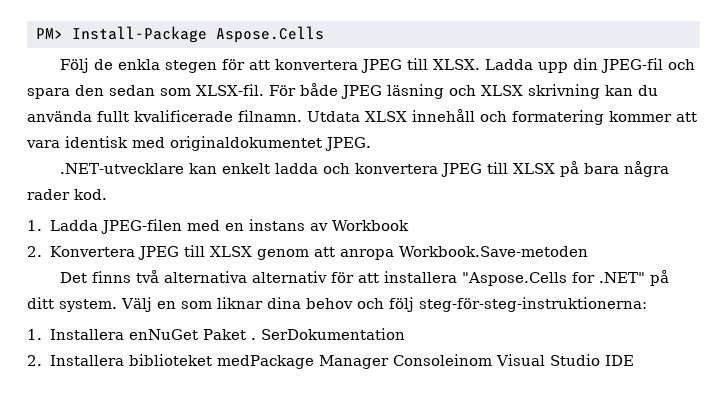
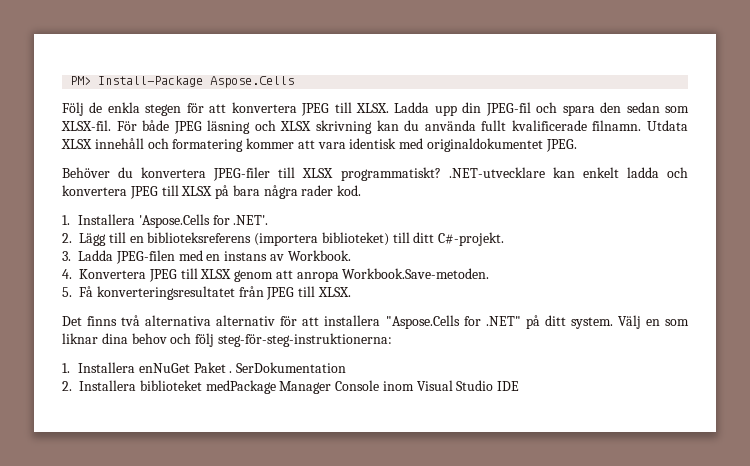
- .NET-utvecklare kan enkelt ladda och konvertera JPEG till XLSX på bara några rader kod.
+ Behöver du konvertera JPEG-filer till XLSX programmatiskt? .NET-utvecklare kan enkelt ladda och konvertera JPEG till XLSX på bara några rader kod.
- 1. Ladda JPEG-filen med en instans av Workbook
- 2. Konvertera JPEG till XLSX genom att anropa Workbook.Save-metoden
+ 1. Installera 'Aspose.Cells for .NET'.
+ 2. Lägg till en biblioteksreferens (importera biblioteket) till ditt C#-projekt.
+ 3. Ladda JPEG-filen med en instans av Workbook.
+ 4. Konvertera JPEG till XLSX genom att anropa Workbook.Save-metoden.
+ 5. Få konverteringsresultatet från JPEG till XLSX.
- 2. Installera biblioteket medPackage Manager Consoleinom Visual Studio IDE
+ 2. Installera biblioteket medPackage Manager Console inom Visual Studio IDE

